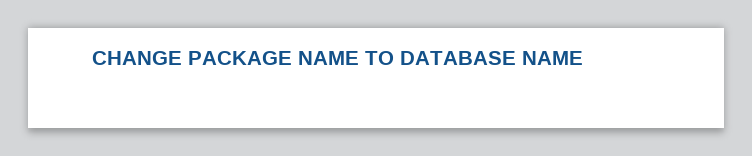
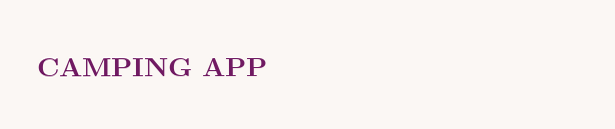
- CHANGE PACKAGE NAME TO DATABASE NAME
+ CAMPING APP

